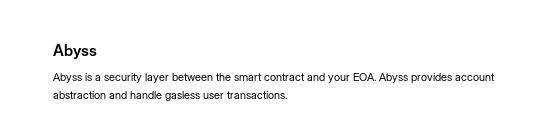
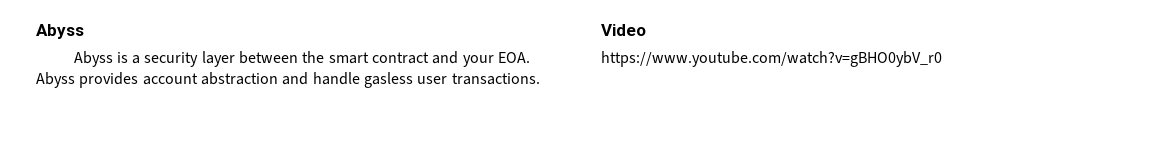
+ Video
+ https://www.youtube.com/watch?v=gBHO0ybV_r0

